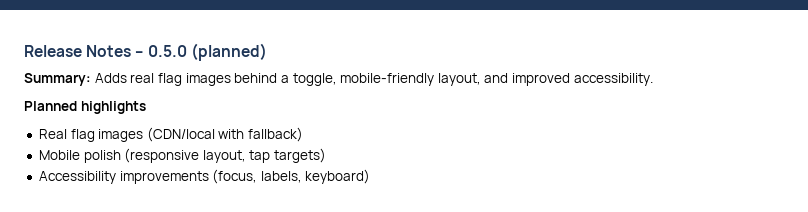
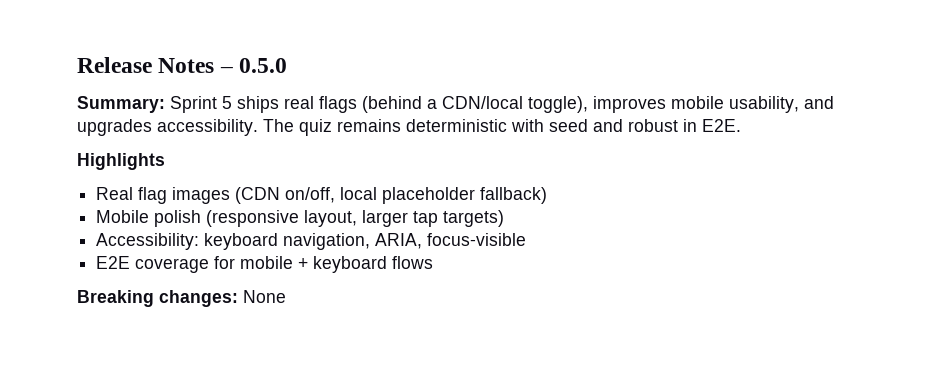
- Release Notes – 0.5.0 (planned)
+ Release Notes – 0.5.0
- Summary: Adds real flag images behind a toggle, mobile-friendly layout, and improved accessibility.
- Planned highlights
+ Summary: Sprint 5 ships real flags (behind a CDN/local toggle), improves mobile usability, and upgrades accessibility. The quiz remains deterministic with seed and robust in E2E.
+ Highlights
- Real flag images (CDN/local with fallback)
+ Real flag images (CDN on/off, local placeholder fallback)
- Mobile polish (responsive layout, tap targets)
+ Mobile polish (responsive layout, larger tap targets)
- Accessibility improvements (focus, labels, keyboard)
+ Accessibility: keyboard navigation, ARIA, focus-visible
+ E2E coverage for mobile + keyboard flows
+ Breaking changes: None

